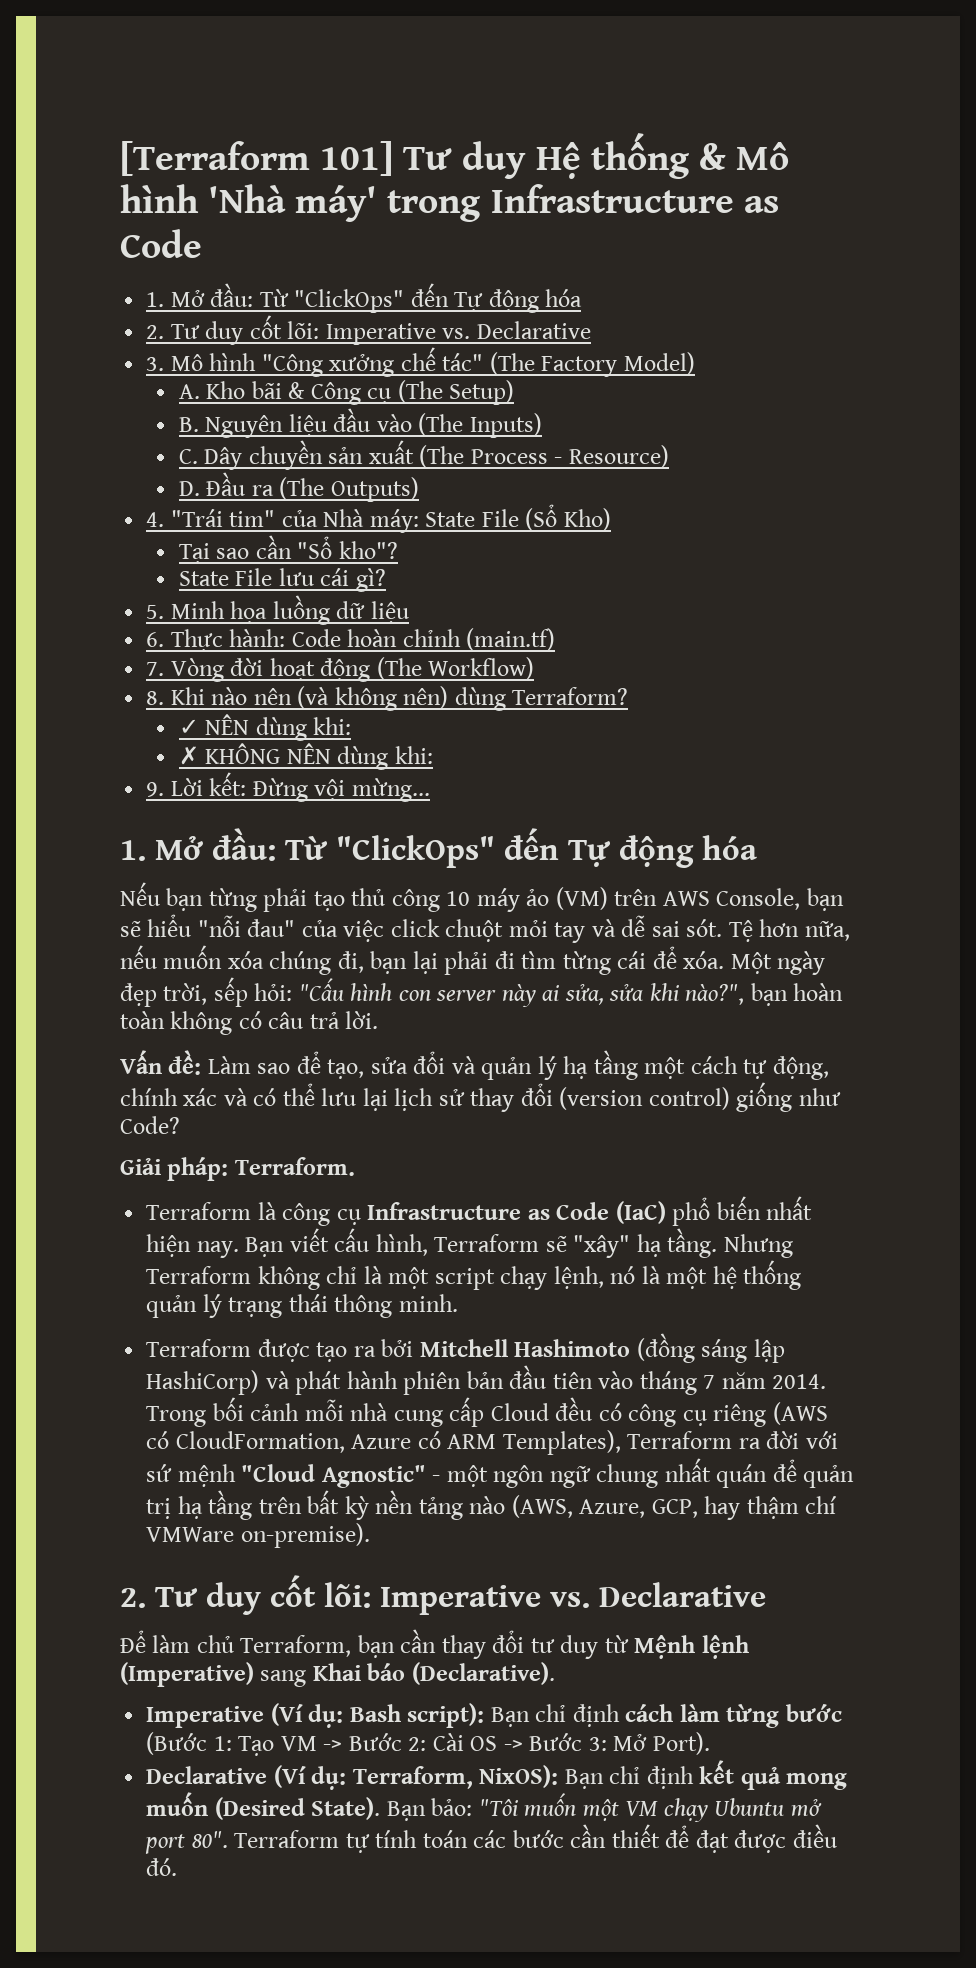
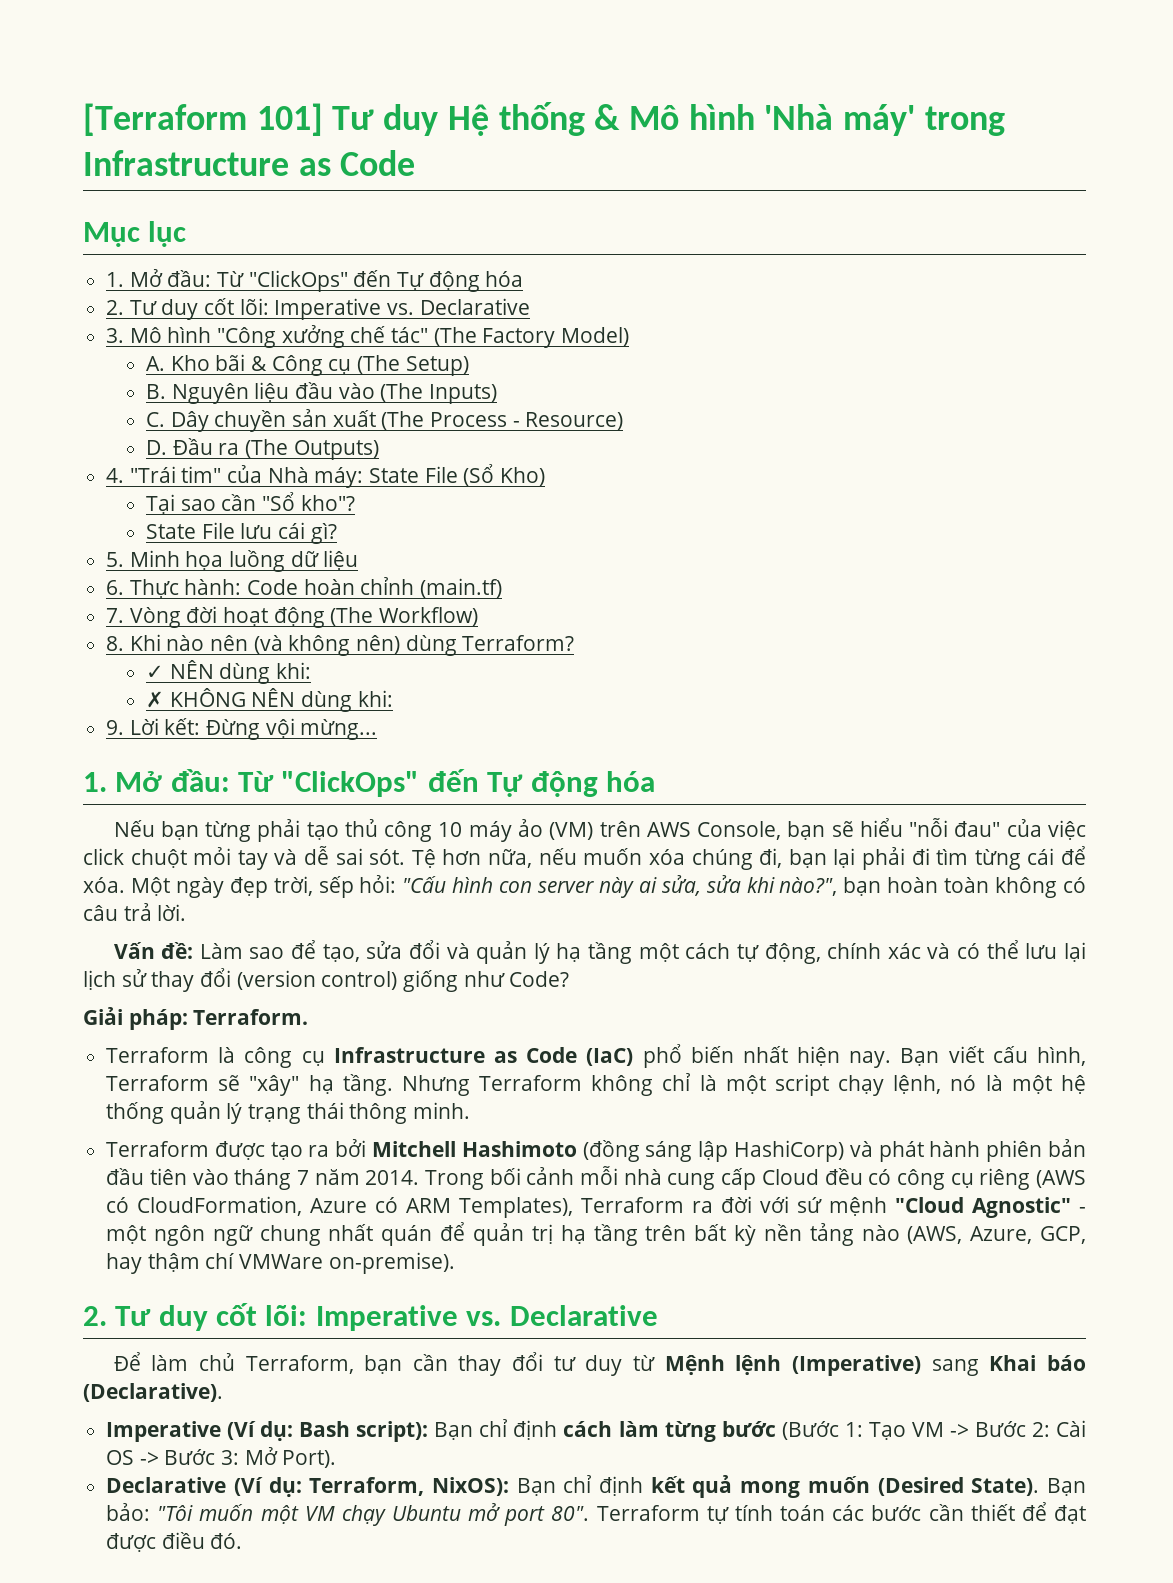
+ Mục lục

